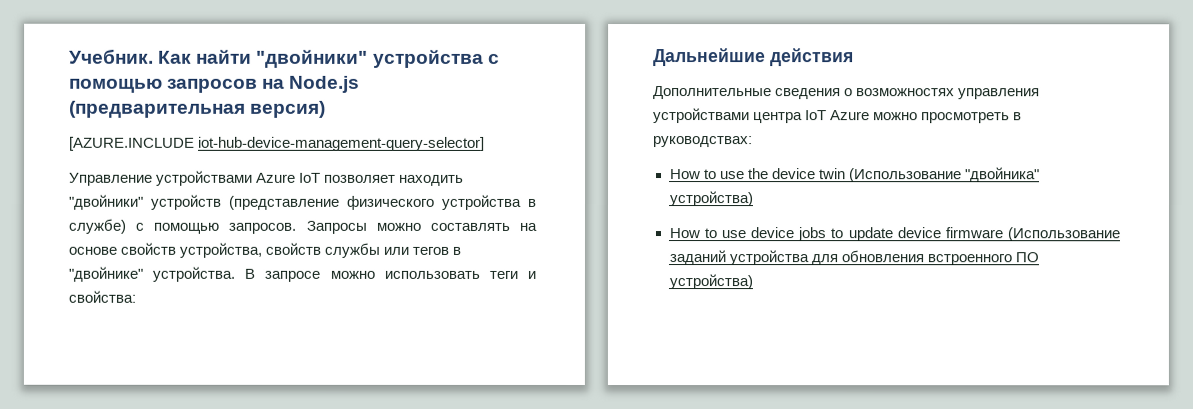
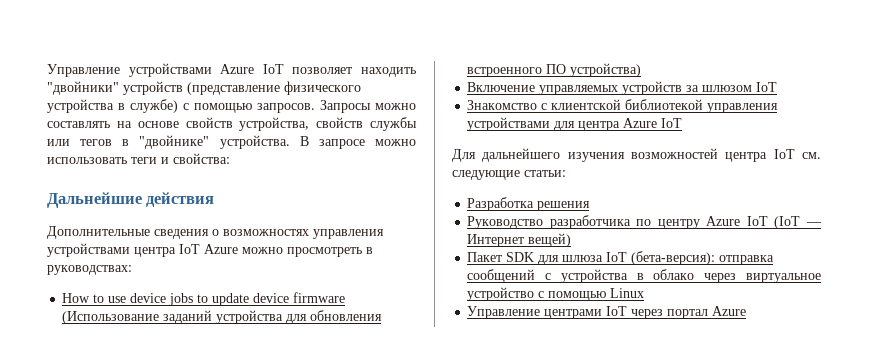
- Учебник. Как найти "двойники" устройства с помощью запросов на Node.js (предварительная версия)
- [AZURE.INCLUDE iot-hub-device-management-query-selector]
- How to use the device twin (Использование "двойника" устройства)
+ Включение управляемых устройств за шлюзом IoT
+ Знакомство с клиентской библиотекой управления устройствами для центра Azure IoT
+ Для дальнейшего изучения возможностей центра IoT см. следующие статьи:
+ Разработка решения
+ Руководство разработчика по центру Azure IoT (IoT — Интернет вещей)
+ Пакет SDK для шлюза IoT (бета-версия): отправка сообщений с устройства в облако через виртуальное устройство с помощью Linux
+ Управление центрами IoT через портал Azure

